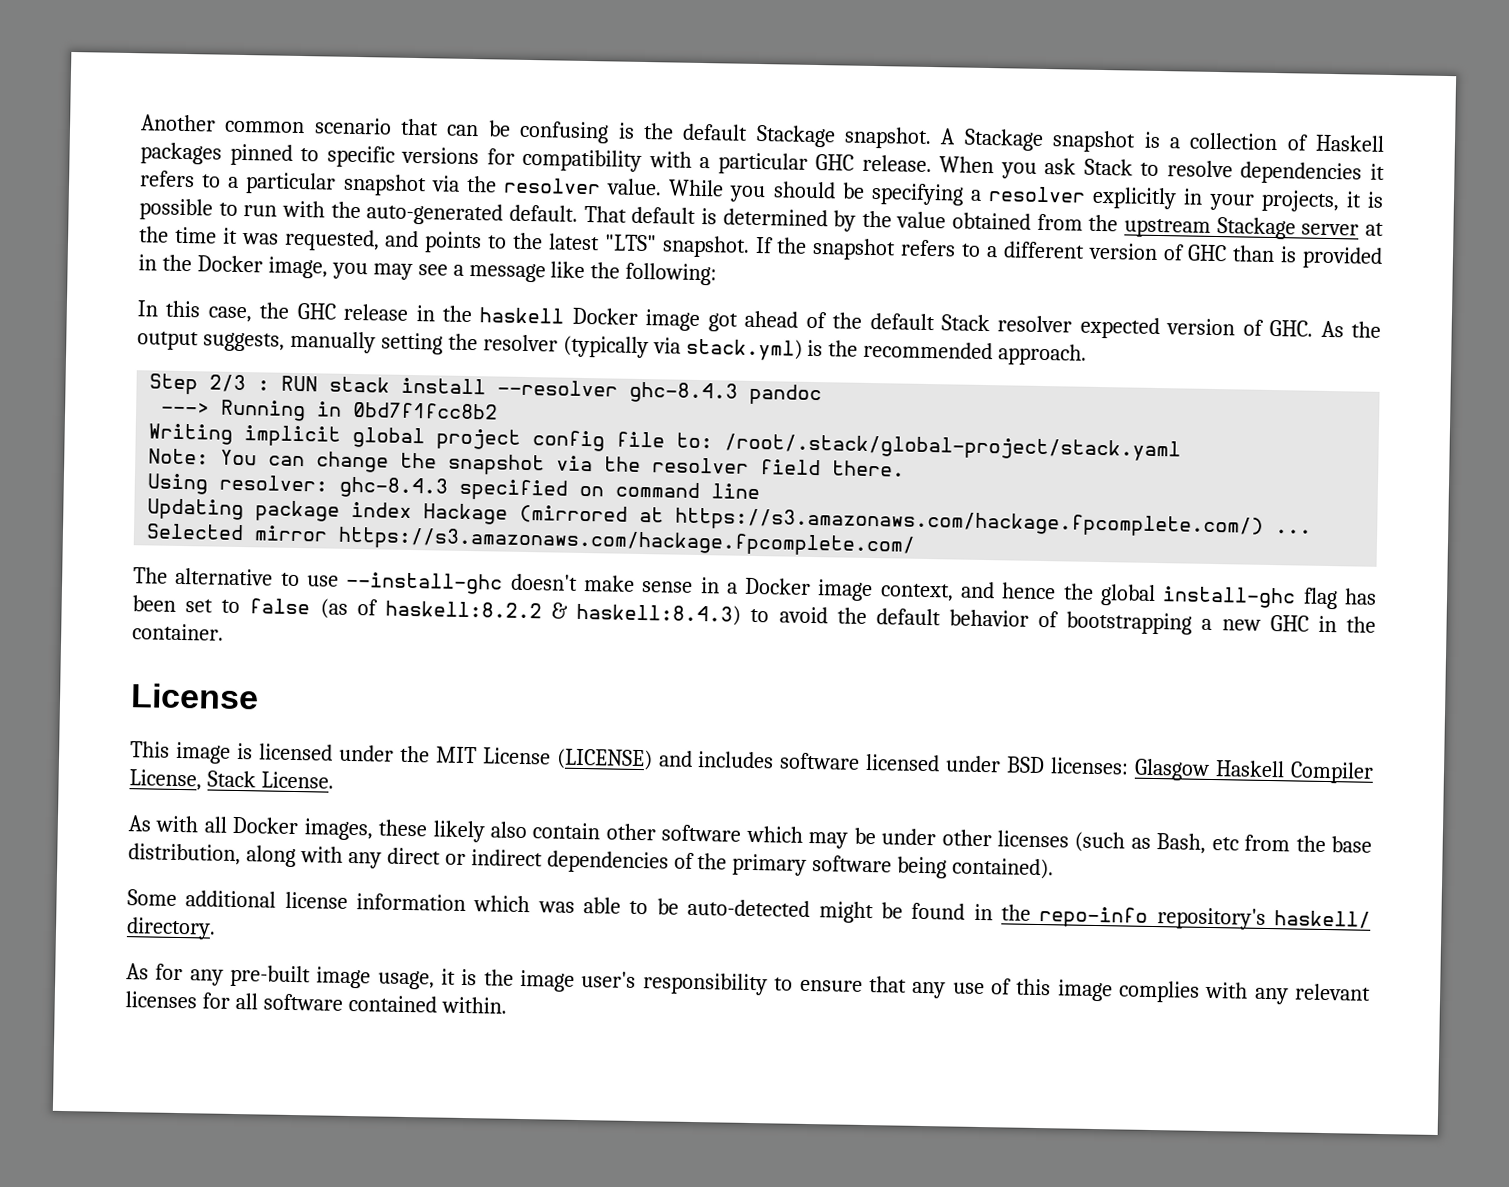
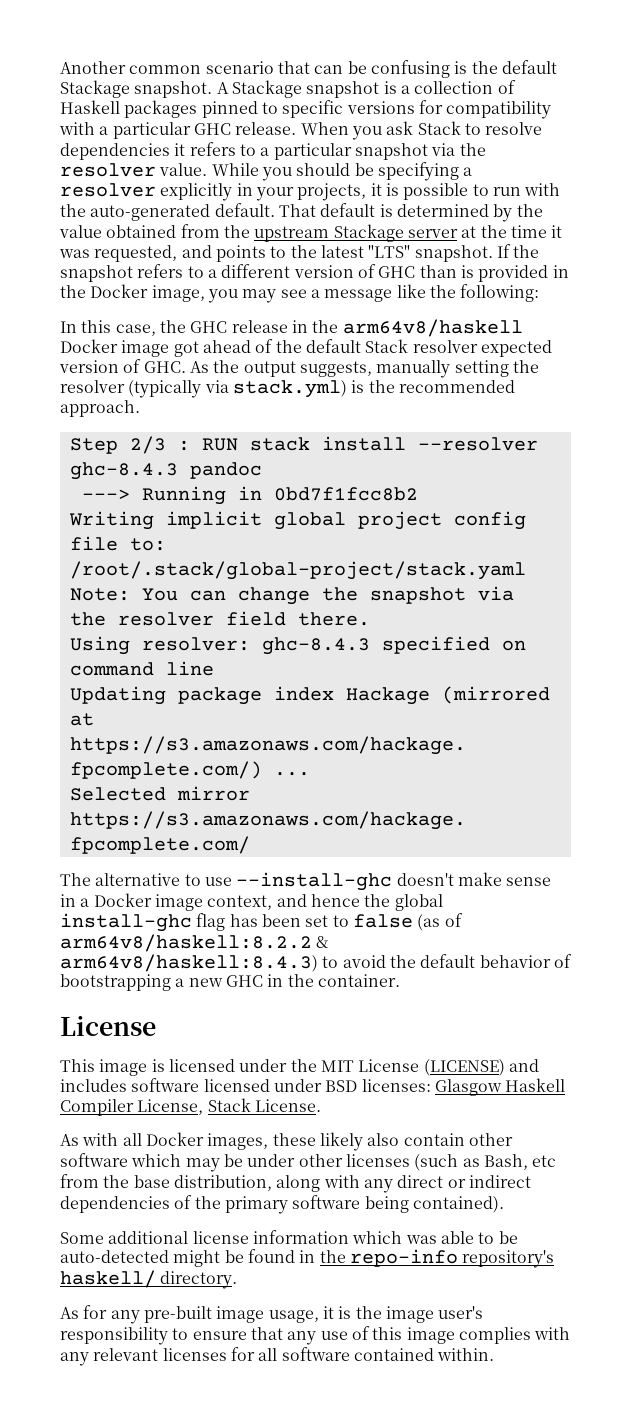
- In this case, the GHC release in the haskell Docker image got ahead of the default Stack resolver expected version of GHC. As the output suggests, manually setting the resolver (typically via stack.yml) is the recommended approach.
+ In this case, the GHC release in the arm64v8/haskell Docker image got ahead of the default Stack resolver expected version of GHC. As the output suggests, manually setting the resolver (typically via stack.yml) is the recommended approach.
- The alternative to use --install-ghc doesn't make sense in a Docker image context, and hence the global install-ghc flag has been set to false (as of haskell:8.2.2 & haskell:8.4.3) to avoid the default behavior of bootstrapping a new GHC in the container.
+ The alternative to use --install-ghc doesn't make sense in a Docker image context, and hence the global install-ghc flag has been set to false (as of arm64v8/haskell:8.2.2 & arm64v8/haskell:8.4.3) to avoid the default behavior of bootstrapping a new GHC in the container.

